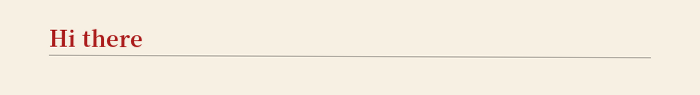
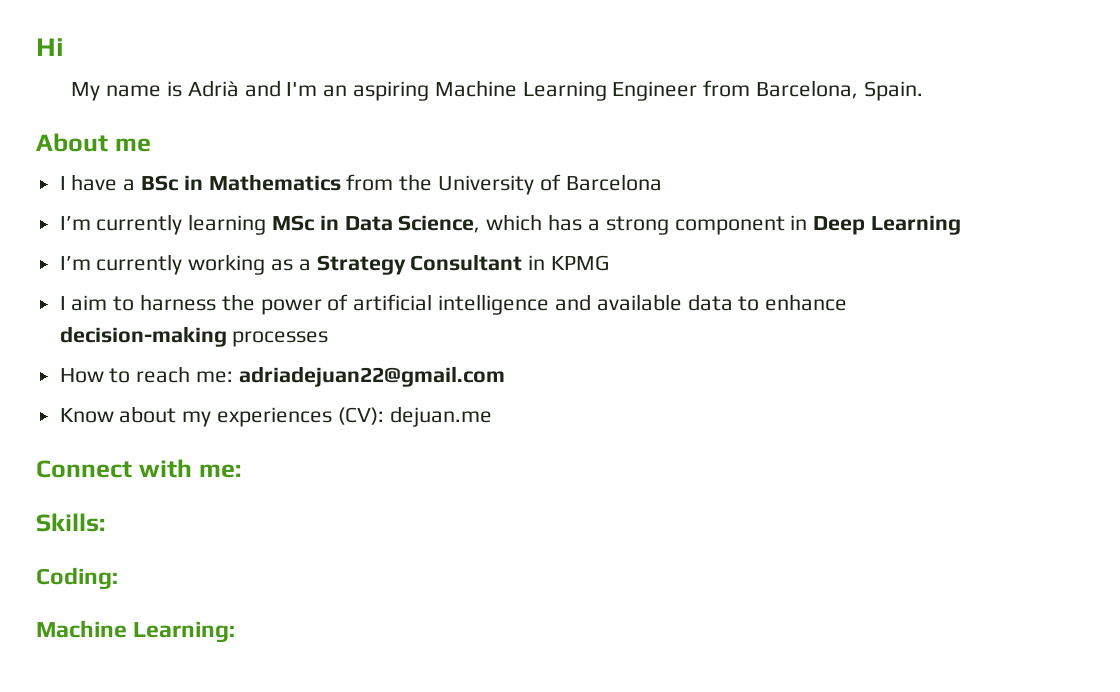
- Hi there
+ Hi
+ My name is Adrià and I'm an aspiring Machine Learning Engineer from Barcelona, Spain.
+ About me
+ I have a BSc in Mathematics from the University of Barcelona
+ I’m currently learning MSc in Data Science, which has a strong component in Deep Learning
+ I’m currently working as a Strategy Consultant in KPMG
+ I aim to harness the power of artificial intelligence and available data to enhance decision-making processes
+ How to reach me: adriadejuan22@gmail.com
+ Know about my experiences (CV): dejuan.me
+ Connect with me:
+ Skills:
+ Coding:
+ Machine Learning:

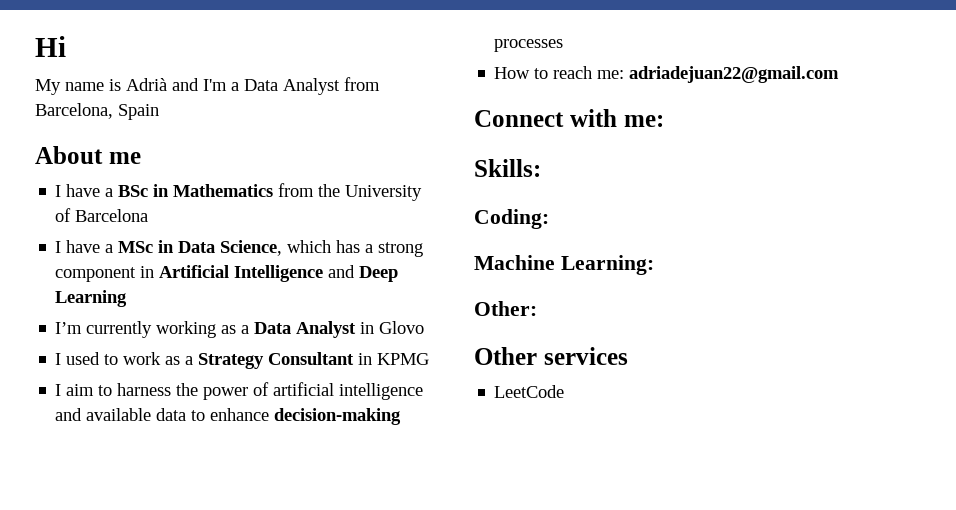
- My name is Adrià and I'm an aspiring Machine Learning Engineer from Barcelona, Spain.
+ My name is Adrià and I'm a Data Analyst from Barcelona, Spain
- I’m currently learning MSc in Data Science, which has a strong component in Deep Learning
+ I have a MSc in Data Science, which has a strong component in Artificial Intelligence and Deep Learning
- I’m currently working as a Strategy Consultant in KPMG
+ I’m currently working as a Data Analyst in Glovo
+ I used to work as a Strategy Consultant in KPMG
- Know about my experiences (CV): dejuan.me
+ Other:
+ Other services
+ LeetCode

